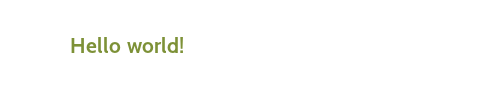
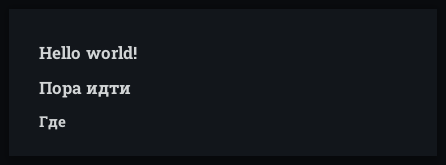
+ Пора идти
+ Где

